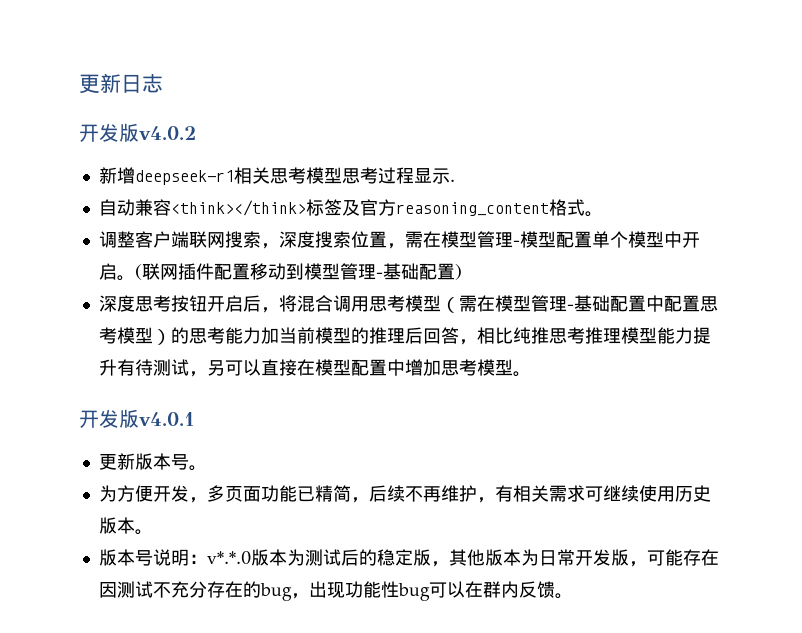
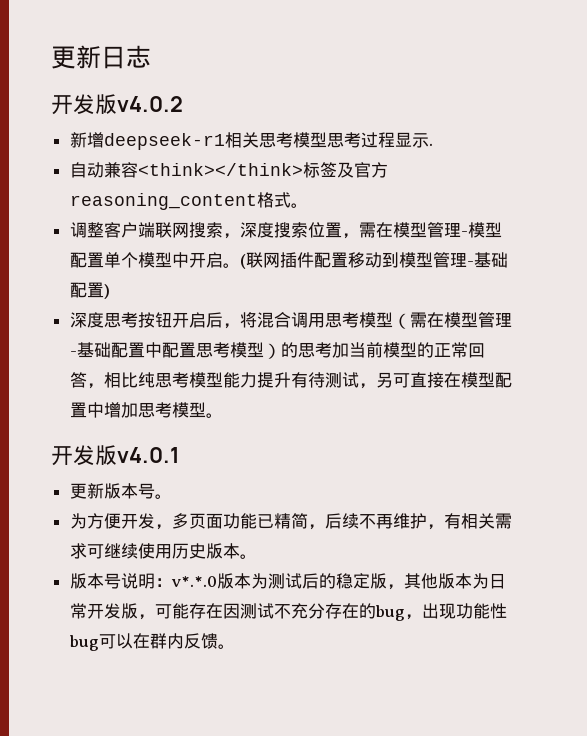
- 深度思考按钮开启后，将混合调用思考模型（需在模型管理-基础配置中配置思考模型）的思考能力加当前模型的推理后回答，相比纯推思考推理模型能力提升有待测试，另可以直接在模型配置中增加思考模型。
+ 深度思考按钮开启后，将混合调用思考模型（需在模型管理-基础配置中配置思考模型）的思考加当前模型的正常回答，相比纯思考模型能力提升有待测试，另可直接在模型配置中增加思考模型。

